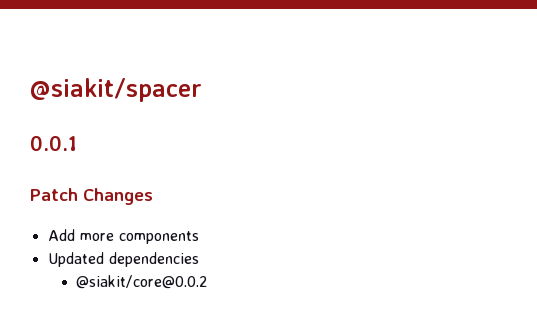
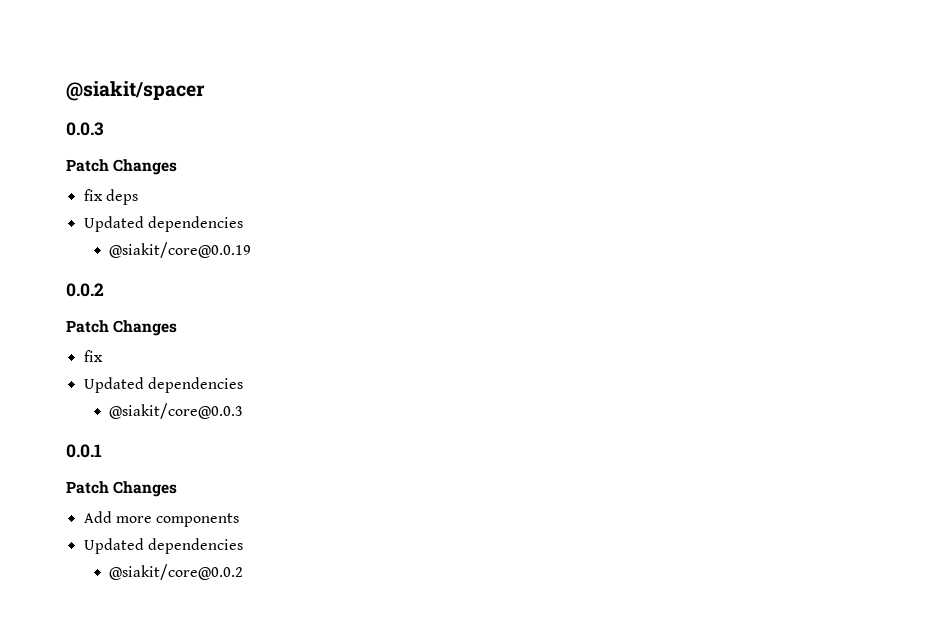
+ 0.0.3
+ Patch Changes
+ fix deps
+ Updated dependencies
+ @siakit/core@0.0.19
+ 0.0.2
+ Patch Changes
+ fix
+ Updated dependencies
+ @siakit/core@0.0.3

